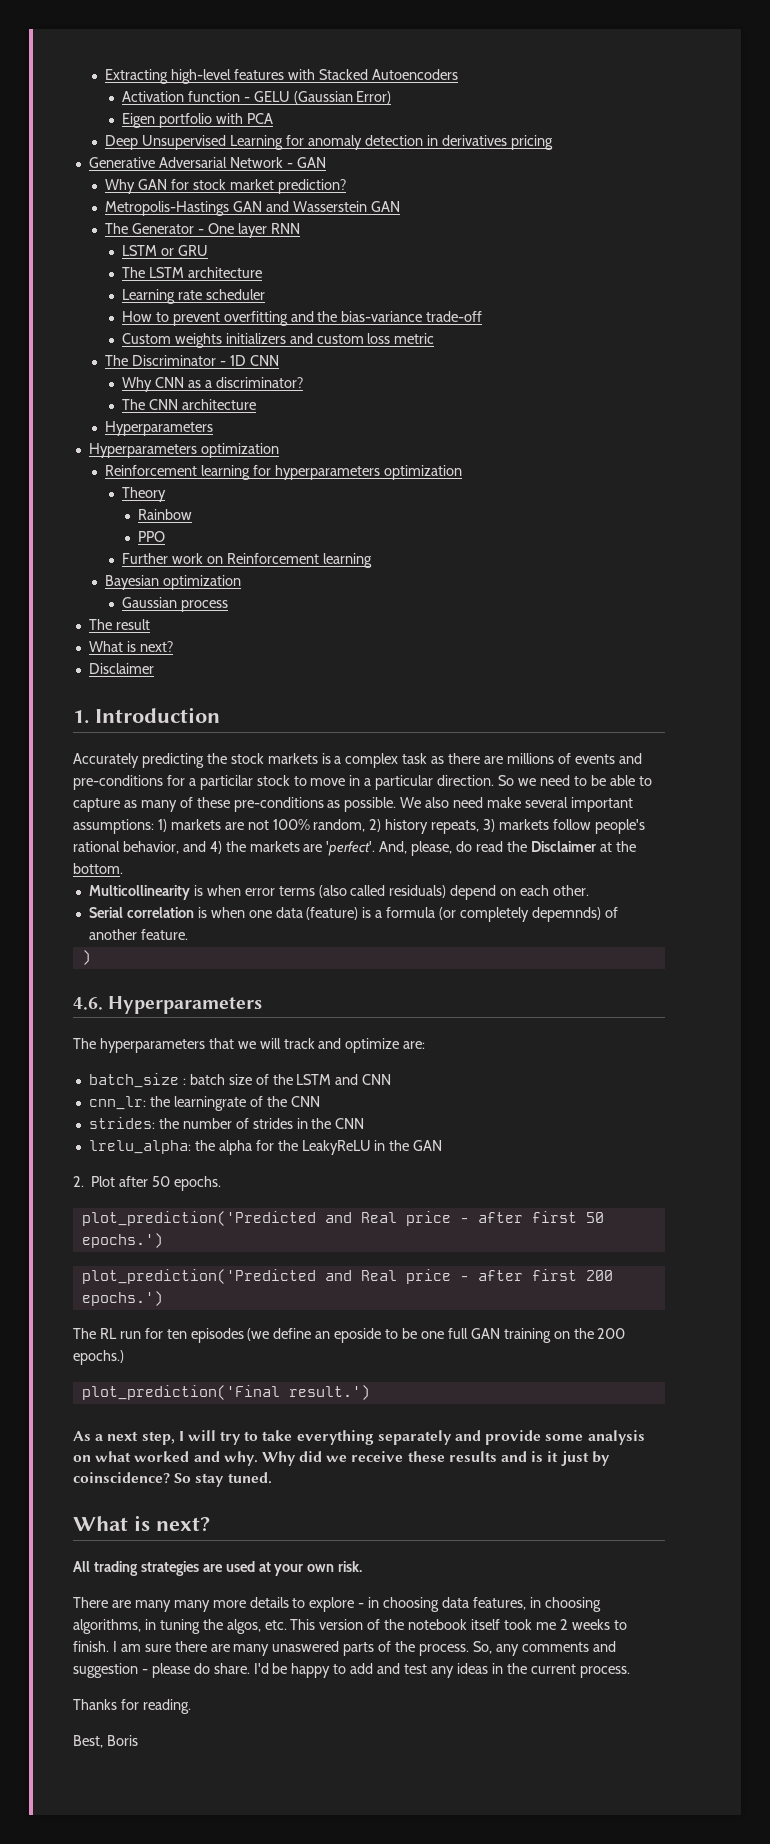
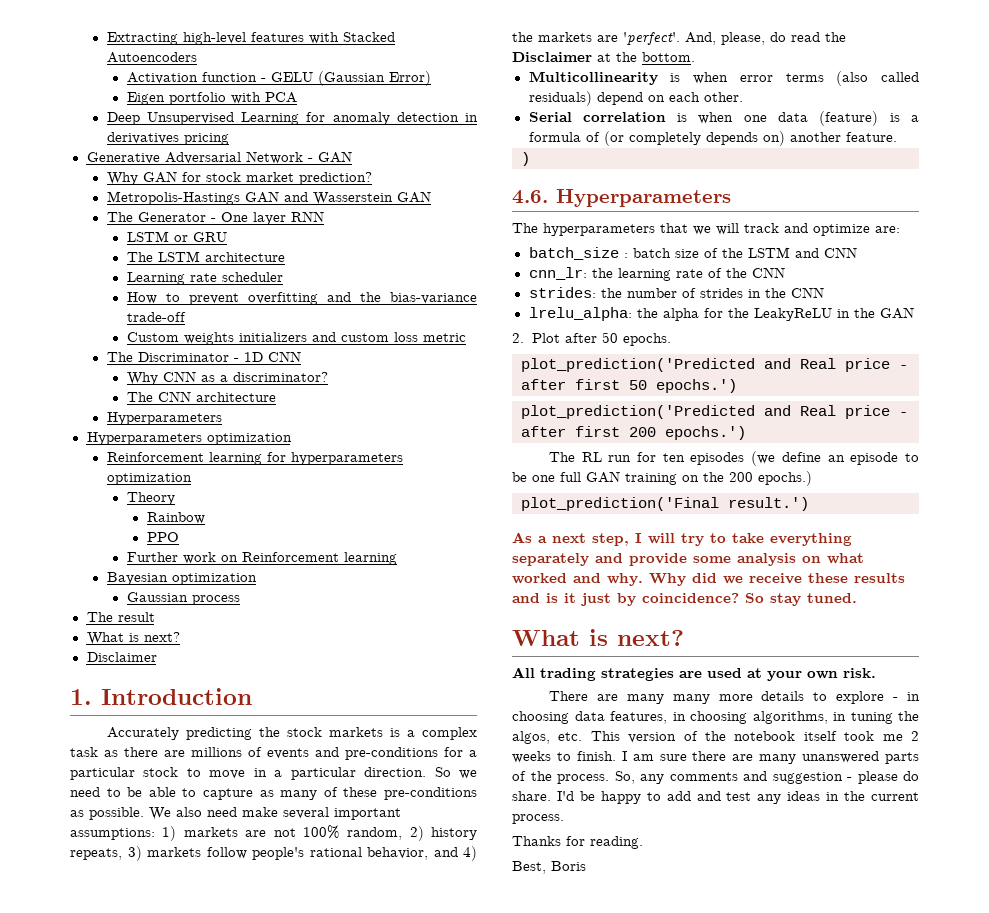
- Accurately predicting the stock markets is a complex task as there are millions of events and pre-conditions for a particilar stock to move in a particular direction.
+ Accurately predicting the stock markets is a complex task as there are millions of events and pre-conditions for a particular stock to move in a particular direction.
- Serial correlation is when one data (feature) is a formula (or completely depemnds) of another feature.
+ Serial correlation is when one data (feature) is a formula of (or completely depends on) another feature.
- cnn_lr: the learningrate of the CNN
+ cnn_lr: the learning rate of the CNN
- The RL run for ten episodes (we define an eposide to be one full GAN training on the 200 epochs.)
+ The RL run for ten episodes (we define an episode to be one full GAN training on the 200 epochs.)
- Why did we receive these results and is it just by coinscidence?
+ Why did we receive these results and is it just by coincidence?
- I am sure there are many unaswered parts of the process.
+ I am sure there are many unanswered parts of the process.

